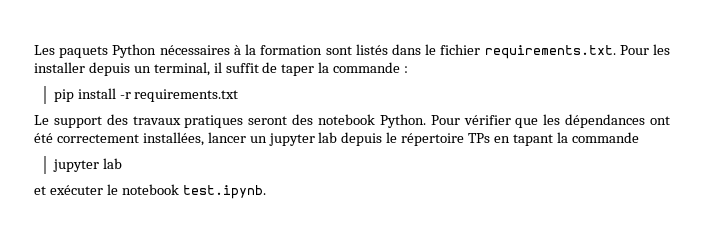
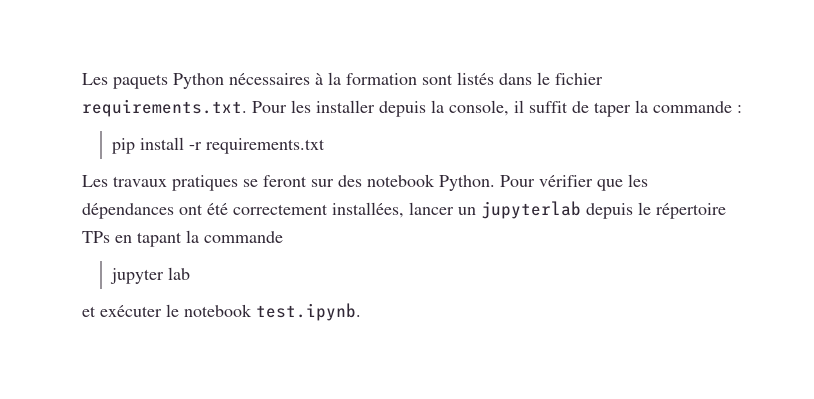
- Les paquets Python nécessaires à la formation sont listés dans le fichier requirements.txt. Pour les installer depuis un terminal, il suffit de taper la commande :
+ Les paquets Python nécessaires à la formation sont listés dans le fichier requirements.txt. Pour les installer depuis la console, il suffit de taper la commande :
- Le support des travaux pratiques seront des notebook Python.
+ Les travaux pratiques se feront sur des notebook Python.
- Pour vérifier que les dépendances ont été correctement installées, lancer un jupyter lab depuis le répertoire TPs en tapant la commande
+ Pour vérifier que les dépendances ont été correctement installées, lancer un jupyterlab depuis le répertoire TPs en tapant la commande

